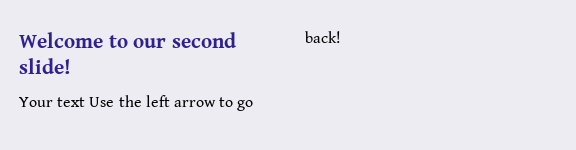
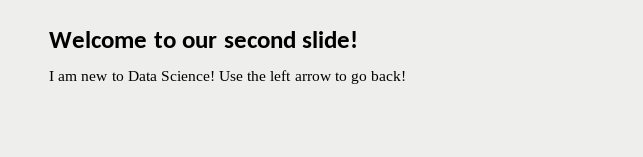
- Your text Use the left arrow to go back!
+ I am new to Data Science! Use the left arrow to go back!

